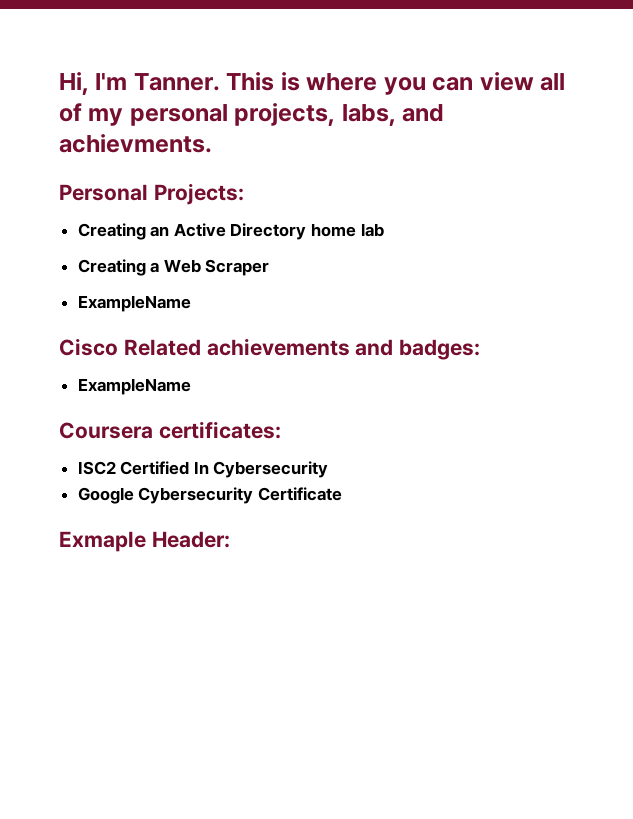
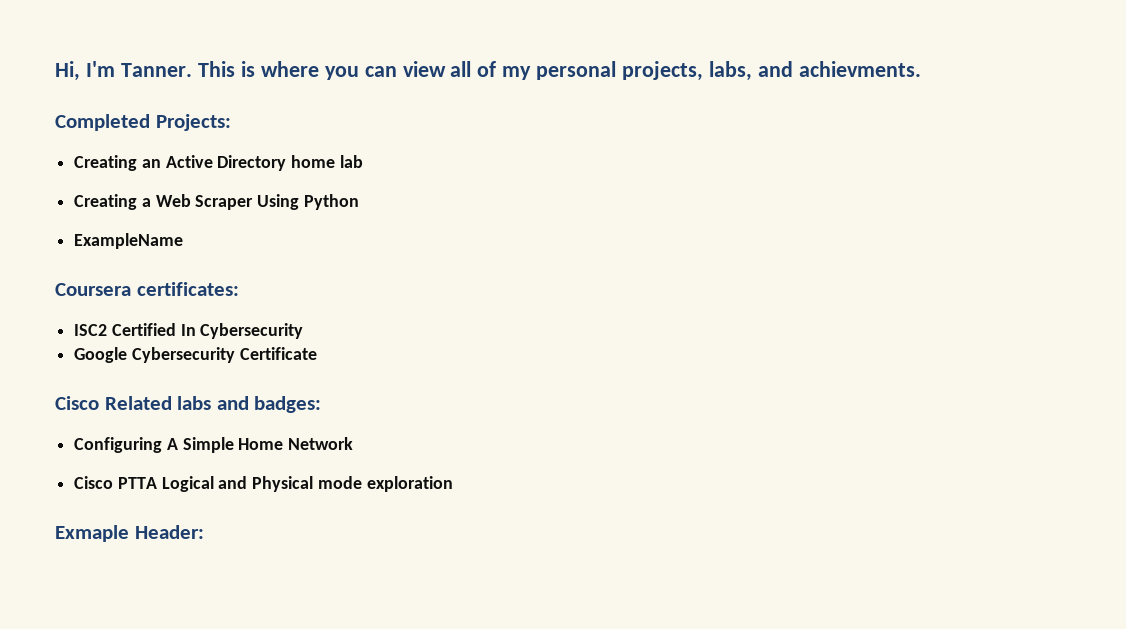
- Personal Projects:
+ Completed Projects:
- Creating a Web Scraper
- ExampleName
- Cisco Related achievements and badges:
+ Creating a Web Scraper Using Python
+ Cisco Related labs and badges:
+ Configuring A Simple Home Network
+ Cisco PTTA Logical and Physical mode exploration

